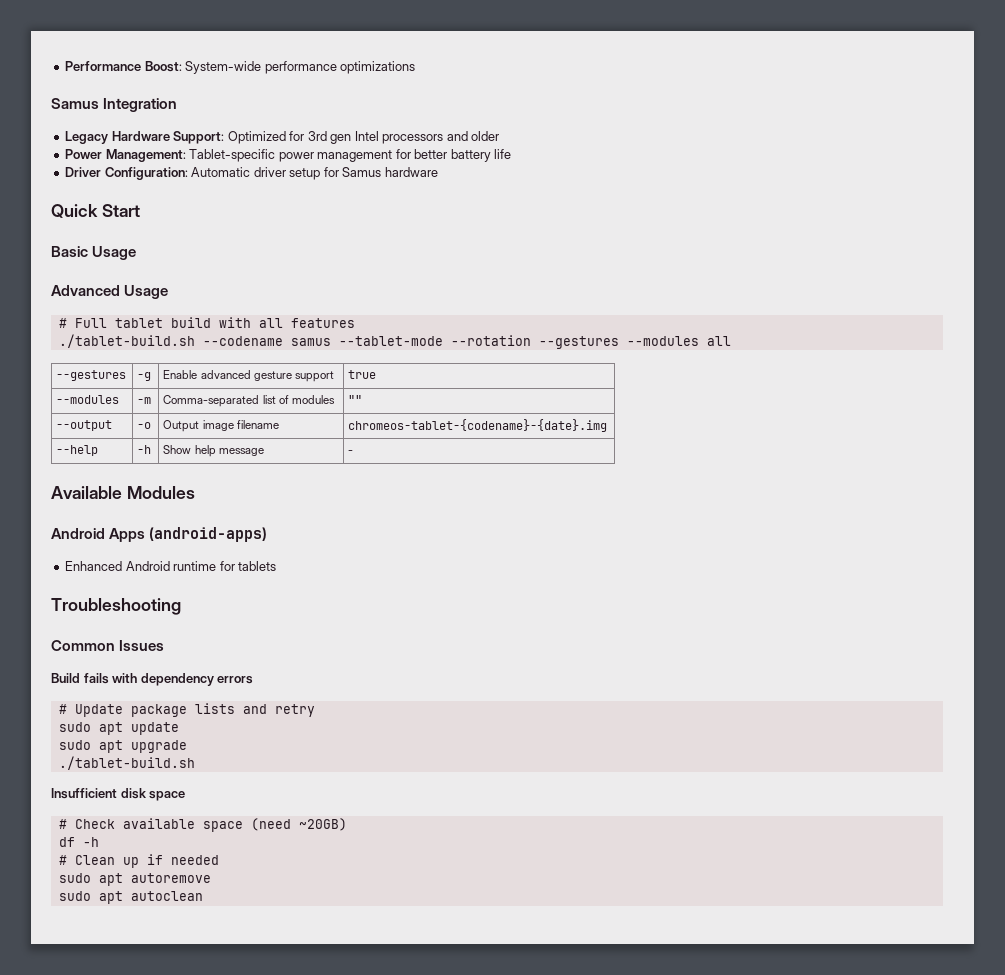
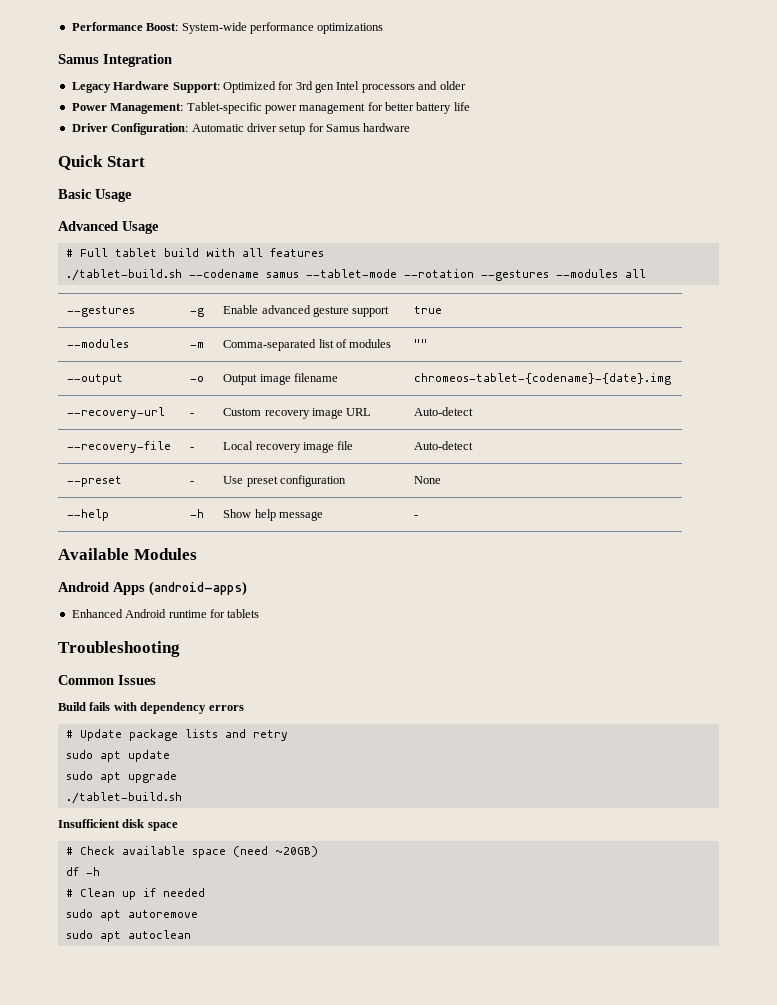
+ --recovery-url | - | Custom recovery image URL | Auto-detect
+ --recovery-file | - | Local recovery image file | Auto-detect
+ --preset | - | Use preset configuration | None

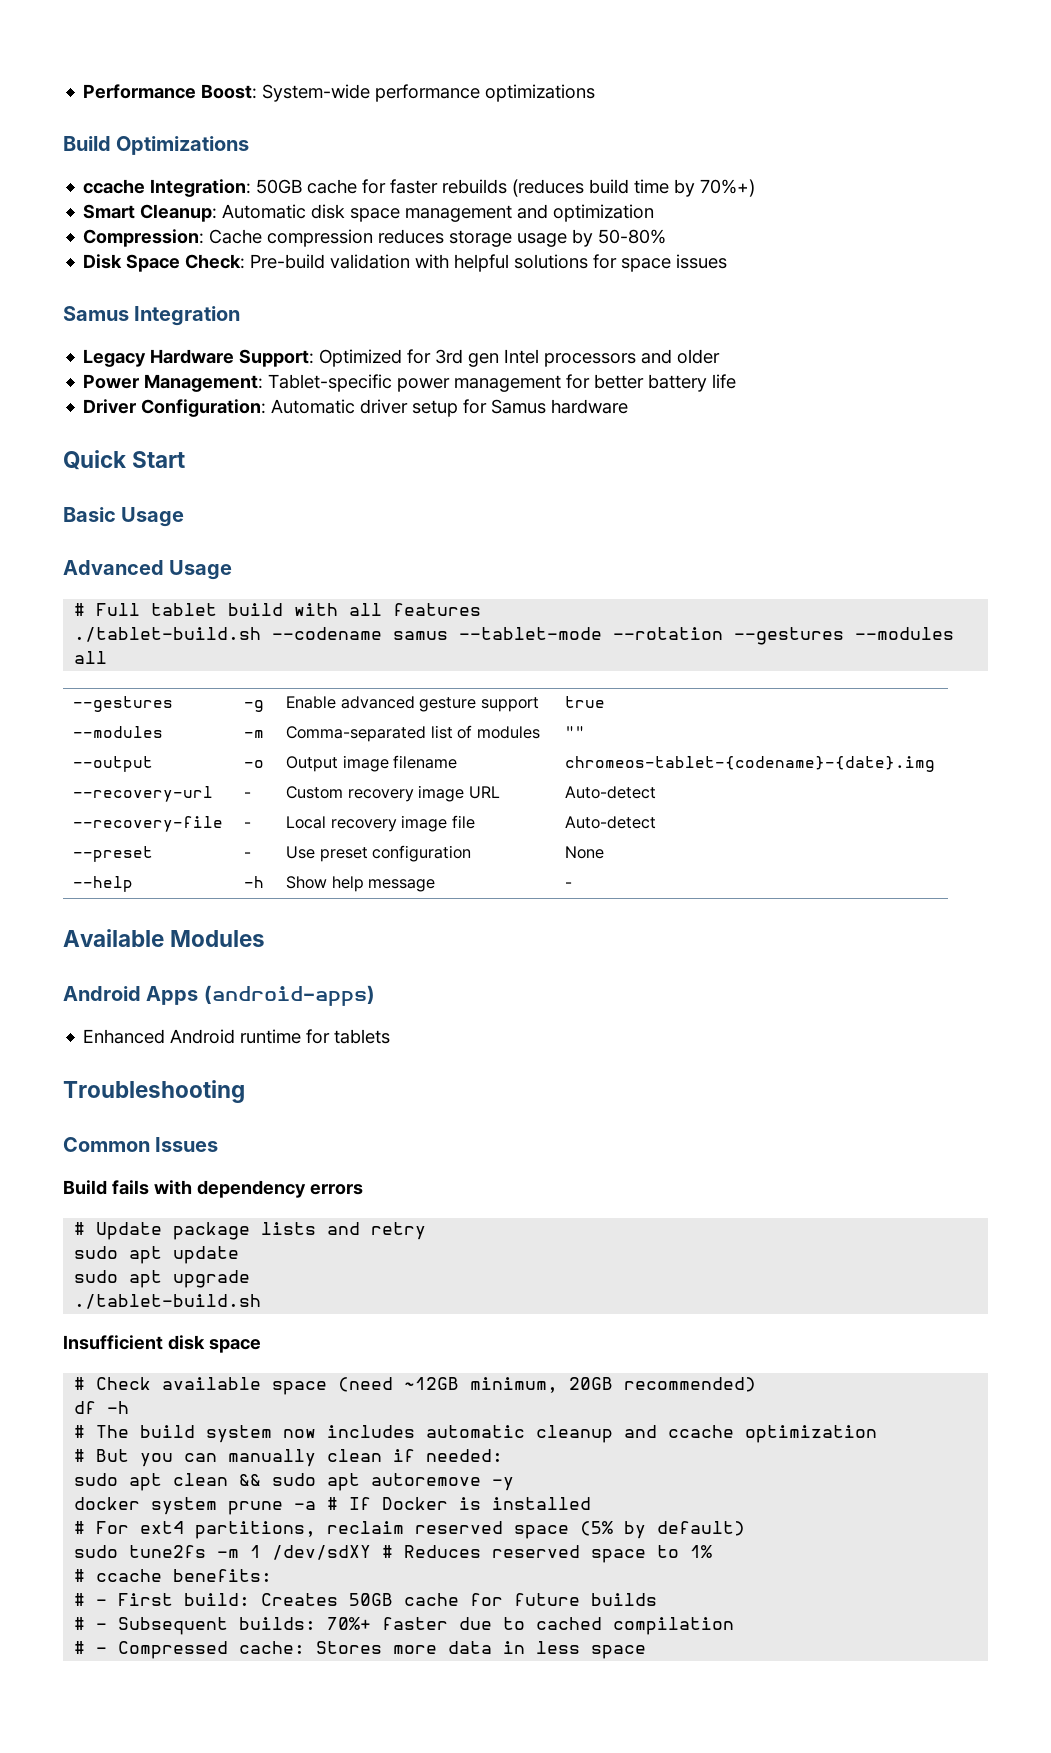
+ Build Optimizations
+ ccache Integration: 50GB cache for faster rebuilds (reduces build time by 70%+)
+ Smart Cleanup: Automatic disk space management and optimization
+ Compression: Cache compression reduces storage usage by 50-80%
+ Disk Space Check: Pre-build validation with helpful solutions for space issues
- # Check available space (need ~20GB)
+ # Check available space (need ~12GB minimum, 20GB recommended)
- # Clean up if needed
- sudo apt autoremove
- sudo apt autoclean
+ # The build system now includes automatic cleanup and ccache optimization
+ # But you can manually clean if needed:
+ sudo apt clean && sudo apt autoremove -y
+ docker system prune -a # If Docker is installed
+ # For ext4 partitions, reclaim reserved space (5% by default)
+ sudo tune2fs -m 1 /dev/sdXY # Reduces reserved space to 1%
+ # ccache benefits:
+ # - First build: Creates 50GB cache for future builds
+ # - Subsequent builds: 70%+ faster due to cached compilation
+ # - Compressed cache: Stores more data in less space

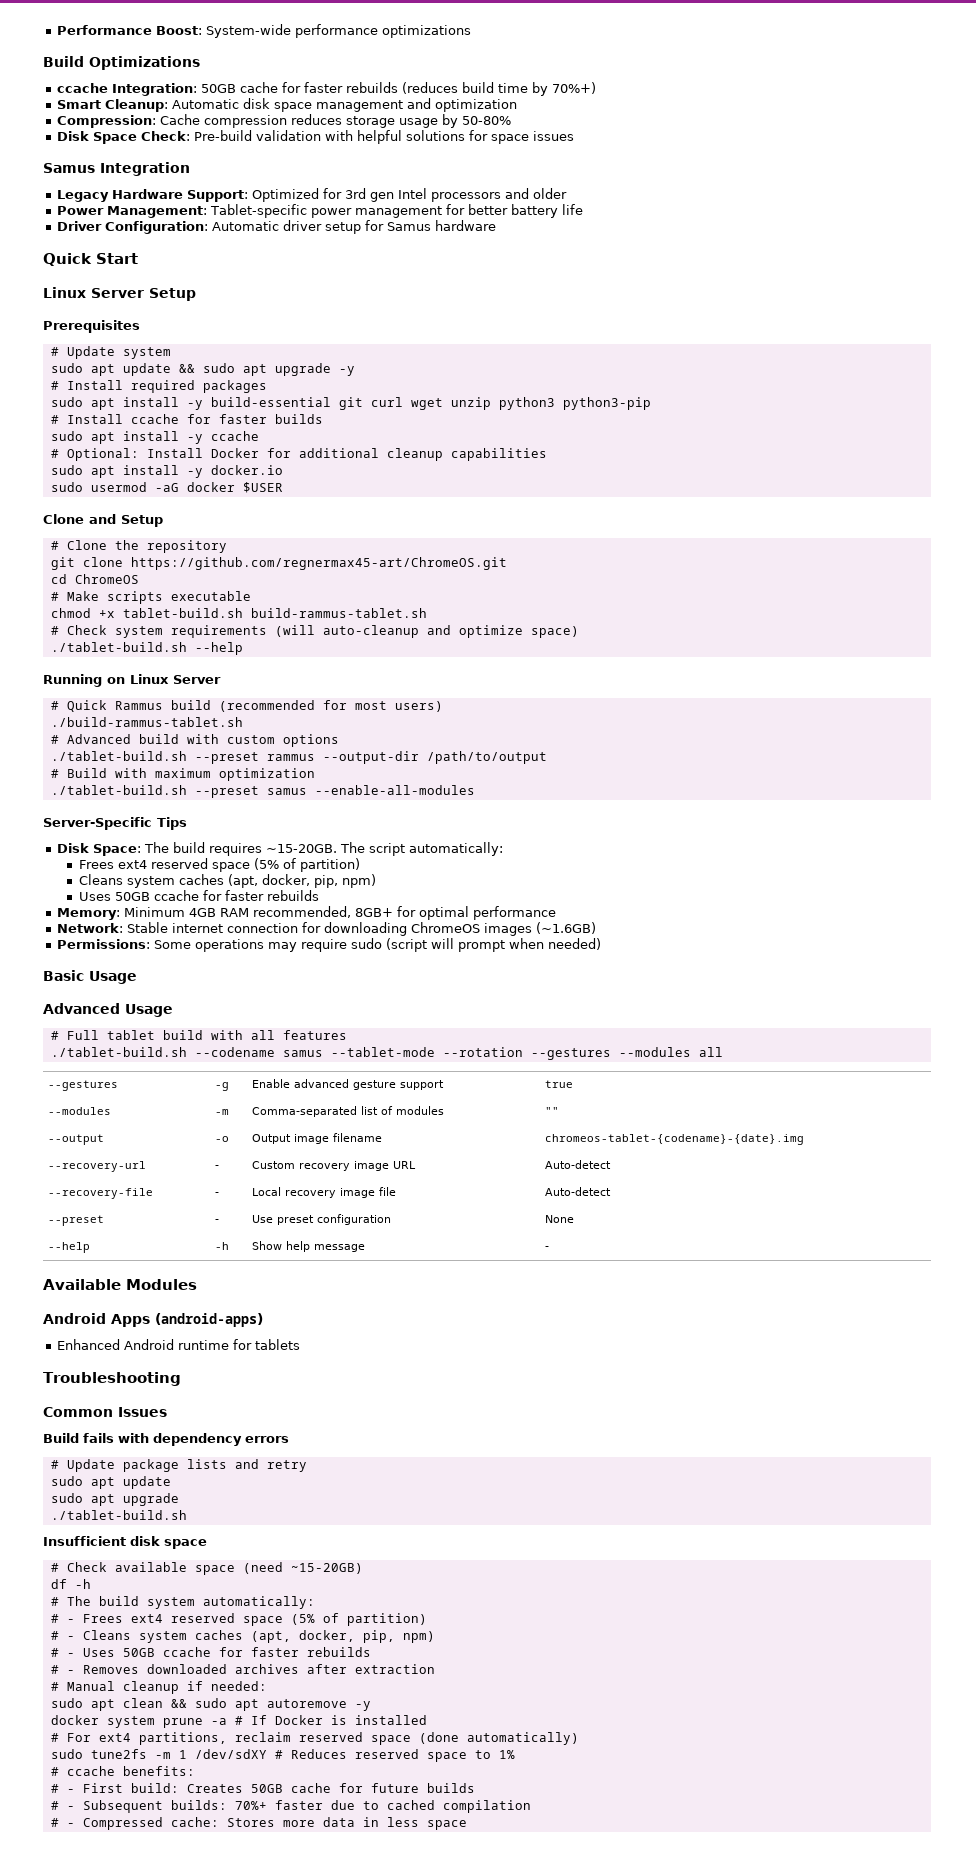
+ Linux Server Setup
+ Prerequisites
+ # Update system
+ sudo apt update && sudo apt upgrade -y
+ # Install required packages
+ sudo apt install -y build-essential git curl wget unzip python3 python3-pip
+ # Install ccache for faster builds
+ sudo apt install -y ccache
+ # Optional: Install Docker for additional cleanup capabilities
+ sudo apt install -y docker.io
+ sudo usermod -aG docker $USER
+ Clone and Setup
+ # Clone the repository
+ git clone https://github.com/regnermax45-art/ChromeOS.git
+ cd ChromeOS
+ # Make scripts executable
+ chmod +x tablet-build.sh build-rammus-tablet.sh
+ # Check system requirements (will auto-cleanup and optimize space)
+ ./tablet-build.sh --help
+ Running on Linux Server
+ # Quick Rammus build (recommended for most users)
+ ./build-rammus-tablet.sh
+ # Advanced build with custom options
+ ./tablet-build.sh --preset rammus --output-dir /path/to/output
+ # Build with maximum optimization
+ ./tablet-build.sh --preset samus --enable-all-modules
+ Server-Specific Tips
+ Disk Space: The build requires ~15-20GB. The script automatically:
+ Frees ext4 reserved space (5% of partition)
+ Cleans system caches (apt, docker, pip, npm)
+ Uses 50GB ccache for faster rebuilds
+ Memory: Minimum 4GB RAM recommended, 8GB+ for optimal performance
+ Network: Stable internet connection for downloading ChromeOS images (~1.6GB)
+ Permissions: Some operations may require sudo (script will prompt when needed)
- # Check available space (need ~12GB minimum, 20GB recommended)
+ # Check available space (need ~15-20GB)
- # The build system now includes automatic cleanup and ccache optimization
- # But you can manually clean if needed:
+ # The build system automatically:
+ # - Frees ext4 reserved space (5% of partition)
+ # - Cleans system caches (apt, docker, pip, npm)
+ # - Uses 50GB ccache for faster rebuilds
+ # - Removes downloaded archives after extraction
+ # Manual cleanup if needed:
- # For ext4 partitions, reclaim reserved space (5% by default)
+ # For ext4 partitions, reclaim reserved space (done automatically)

